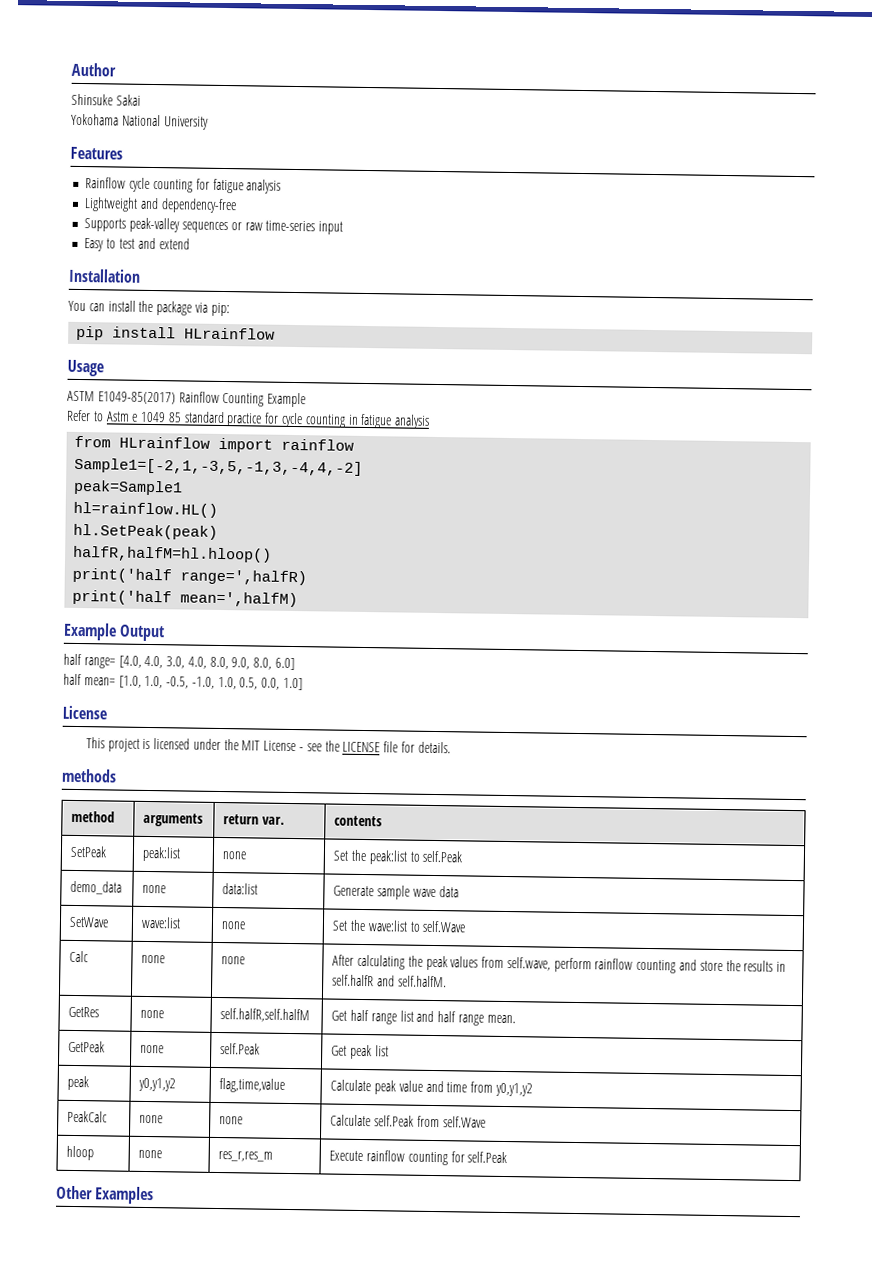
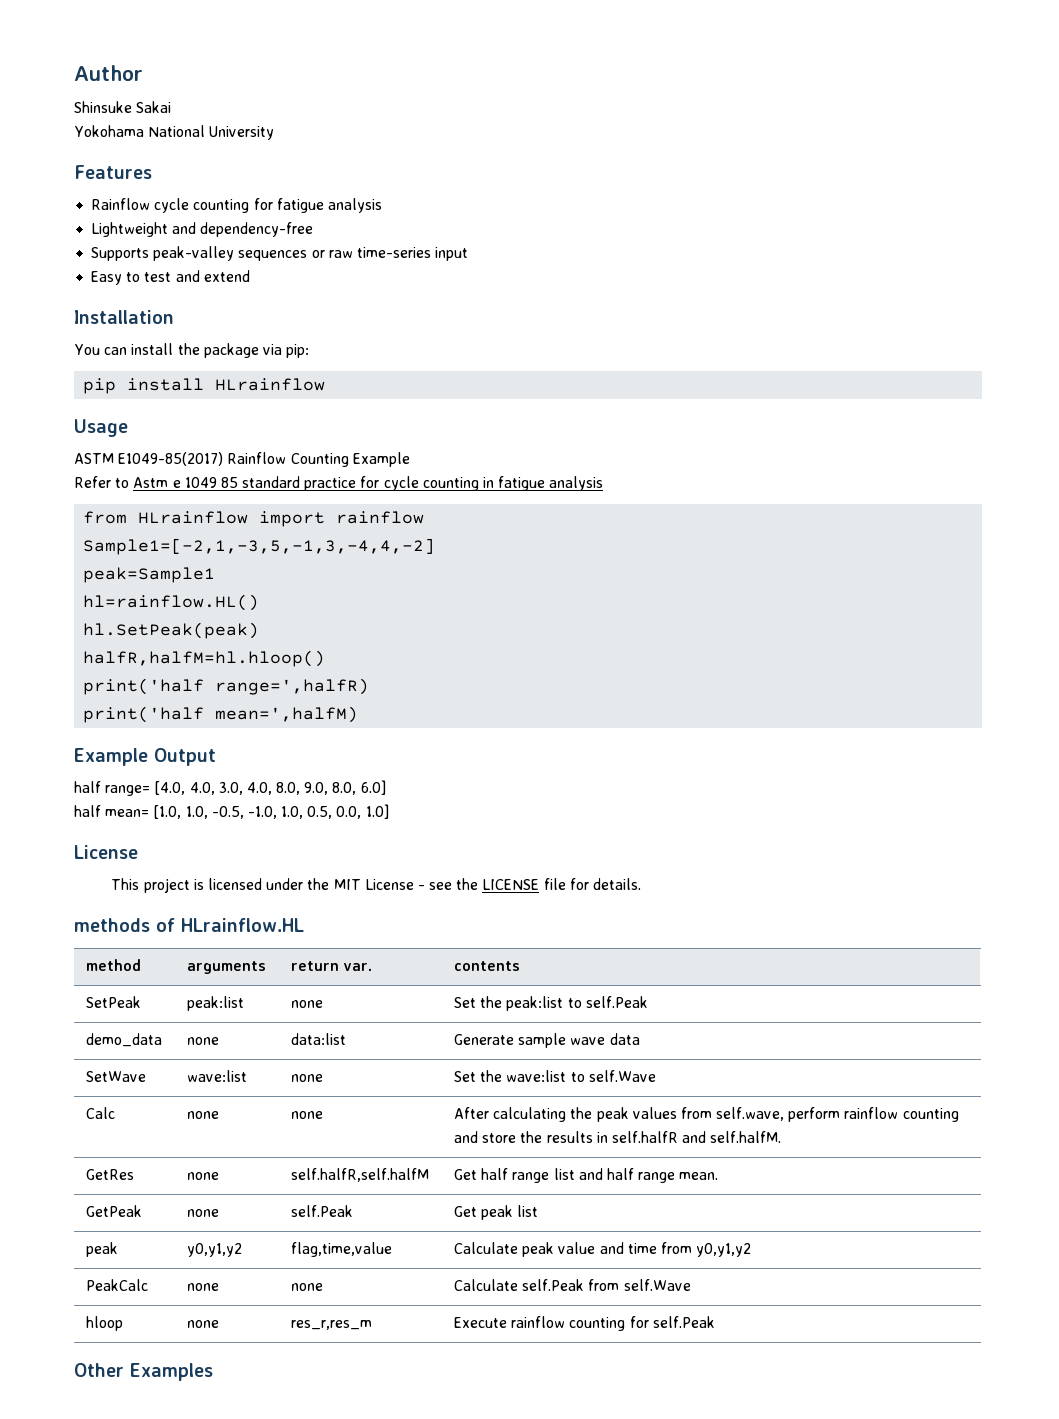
- methods
+ methods of HLrainflow.HL

